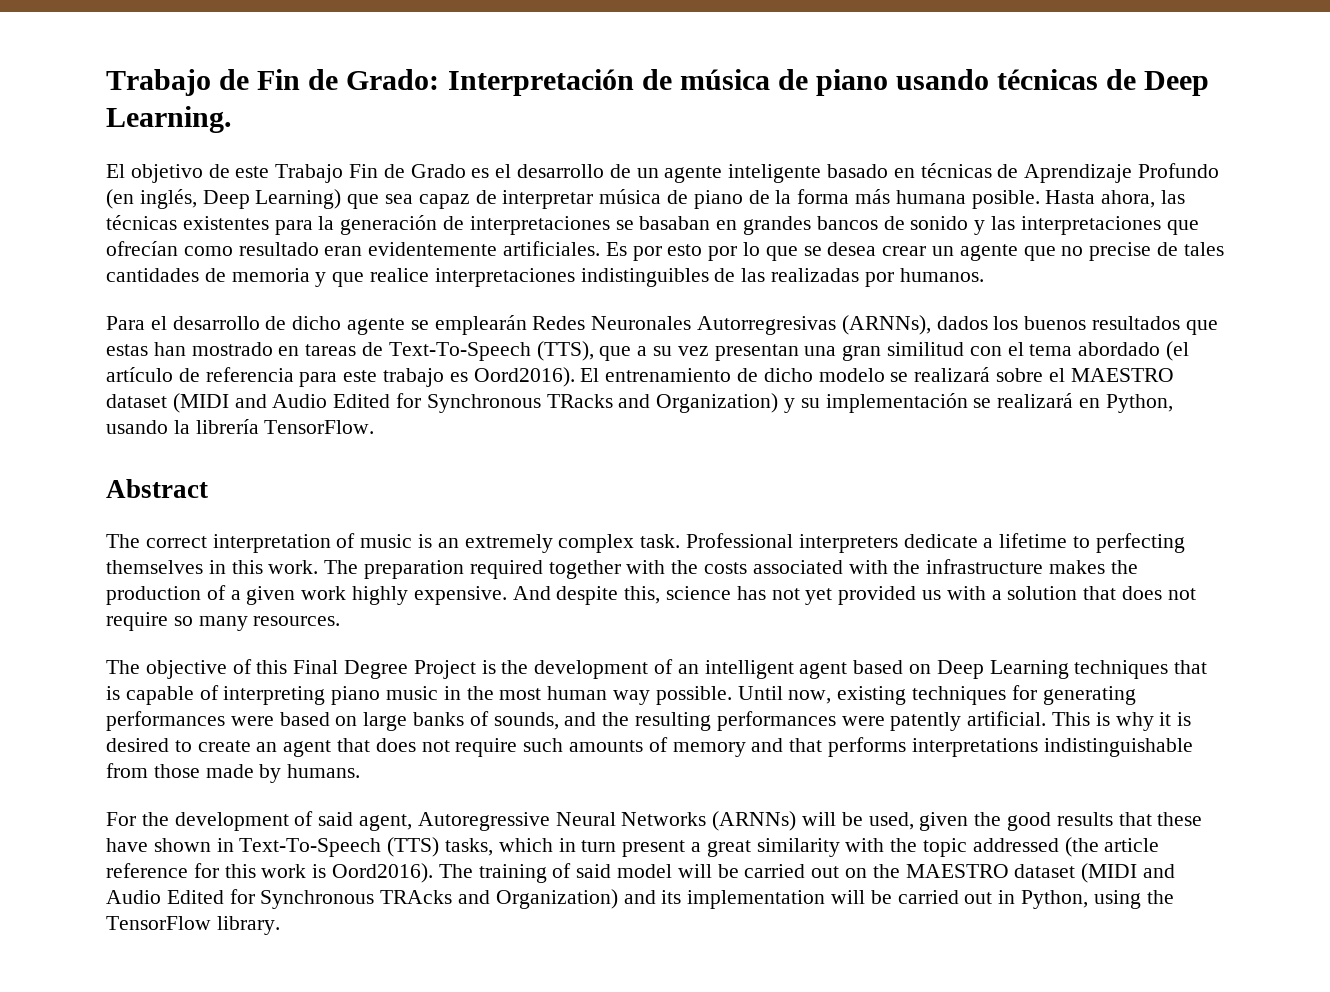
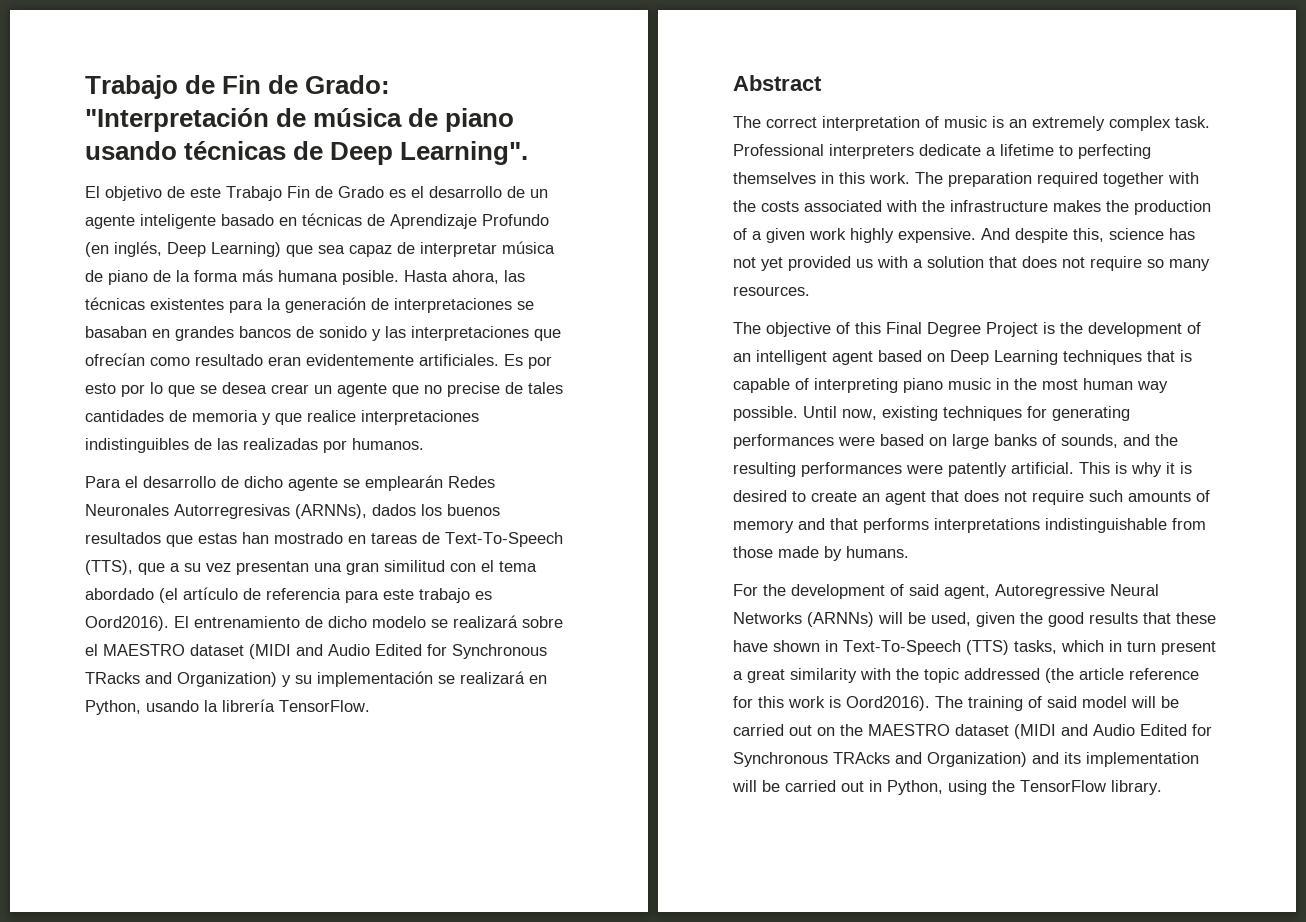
- Trabajo de Fin de Grado: Interpretación de música de piano usando técnicas de Deep Learning.
+ Trabajo de Fin de Grado: "Interpretación de música de piano usando técnicas de Deep Learning".

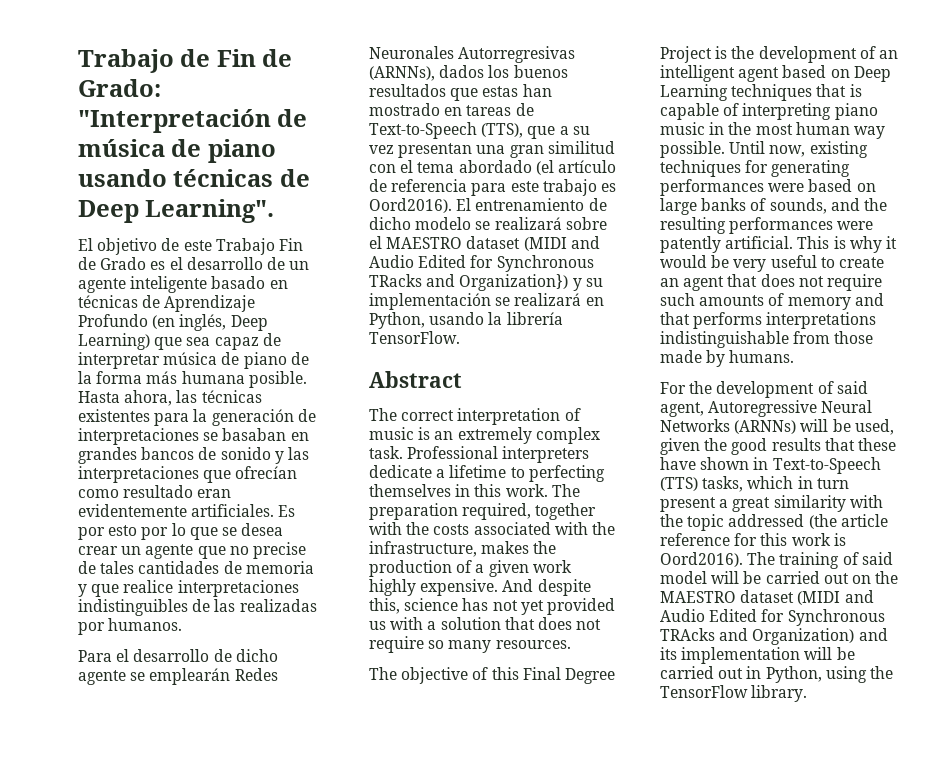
- Para el desarrollo de dicho agente se emplearán Redes Neuronales Autorregresivas (ARNNs), dados los buenos resultados que estas han mostrado en tareas de Text-To-Speech (TTS), que a su vez presentan una gran similitud con el tema abordado (el artículo de referencia para este trabajo es Oord2016).
+ Para el desarrollo de dicho agente se emplearán Redes Neuronales Autorregresivas (ARNNs), dados los buenos resultados que estas han mostrado en tareas de Text-to-Speech (TTS), que a su vez presentan una gran similitud con el tema abordado (el artículo de referencia para este trabajo es Oord2016).
- El entrenamiento de dicho modelo se realizará sobre el MAESTRO dataset (MIDI and Audio Edited for Synchronous TRacks and Organization) y su implementación se realizará en Python, usando la librería TensorFlow.
+ El entrenamiento de dicho modelo se realizará sobre el MAESTRO dataset (MIDI and Audio Edited for Synchronous TRacks and Organization}) y su implementación se realizará en Python, usando la librería TensorFlow.
- The preparation required together with the costs associated with the infrastructure makes the production of a given work highly expensive.
+ The preparation required, together with the costs associated with the infrastructure, makes the production of a given work highly expensive.
- This is why it is desired to create an agent that does not require such amounts of memory and that performs interpretations indistinguishable from those made by humans.
+ This is why it would be very useful to create an agent that does not require such amounts of memory and that performs interpretations indistinguishable from those made by humans.
- For the development of said agent, Autoregressive Neural Networks (ARNNs) will be used, given the good results that these have shown in Text-To-Speech (TTS) tasks, which in turn present a great similarity with the topic addressed (the article reference for this work is Oord2016).
+ For the development of said agent, Autoregressive Neural Networks (ARNNs) will be used, given the good results that these have shown in Text-to-Speech (TTS) tasks, which in turn present a great similarity with the topic addressed (the article reference for this work is Oord2016).

